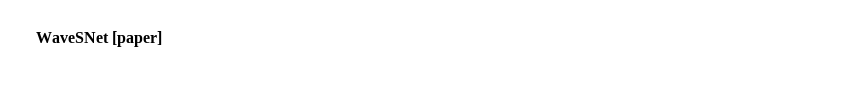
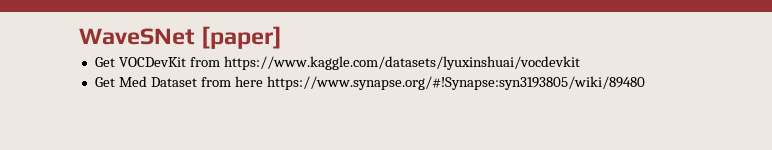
+ Get VOCDevKit from https://www.kaggle.com/datasets/lyuxinshuai/vocdevkit
+ Get Med Dataset from here https://www.synapse.org/#!Synapse:syn3193805/wiki/89480

